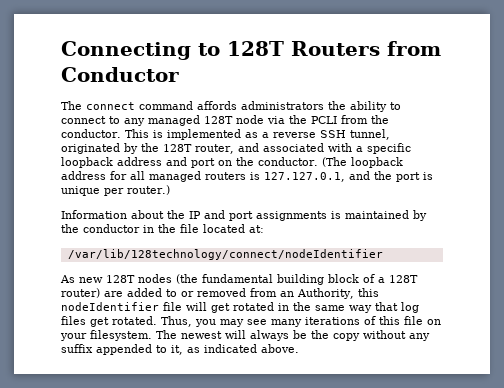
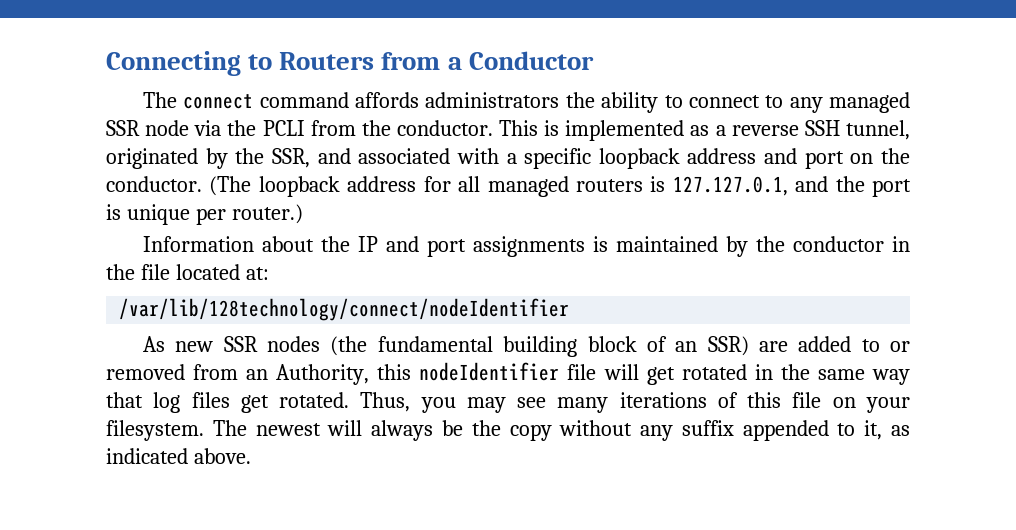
- Connecting to 128T Routers from Conductor
+ Connecting to Routers from a Conductor
- The connect command affords administrators the ability to connect to any managed 128T node via the PCLI from the conductor.
+ The connect command affords administrators the ability to connect to any managed SSR node via the PCLI from the conductor.
- This is implemented as a reverse SSH tunnel, originated by the 128T router, and associated with a specific loopback address and port on the conductor.
+ This is implemented as a reverse SSH tunnel, originated by the SSR, and associated with a specific loopback address and port on the conductor.
- As new 128T nodes (the fundamental building block of a 128T router) are added to or removed from an Authority, this nodeIdentifier file will get rotated in the same way that log files get rotated.
+ As new SSR nodes (the fundamental building block of an SSR) are added to or removed from an Authority, this nodeIdentifier file will get rotated in the same way that log files get rotated.

